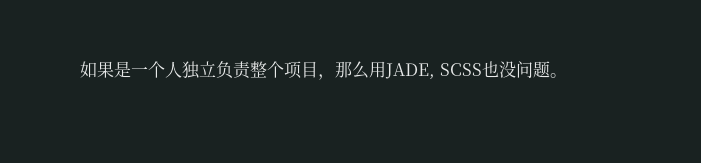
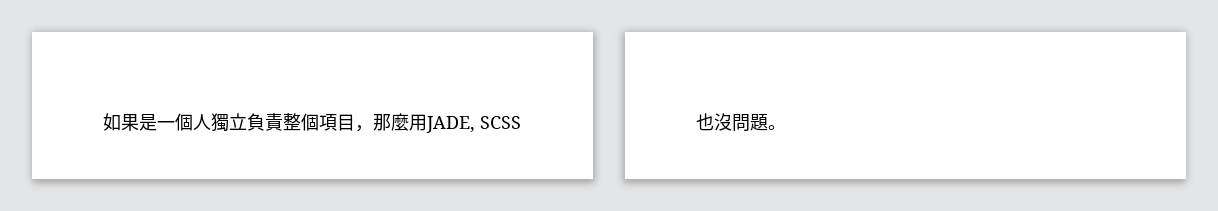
- 如果是一个人独立负责整个项目，那么用JADE, SCSS也没问题。
+ 如果是一個人獨立負責整個項目，那麼用JADE, SCSS也沒問題。

